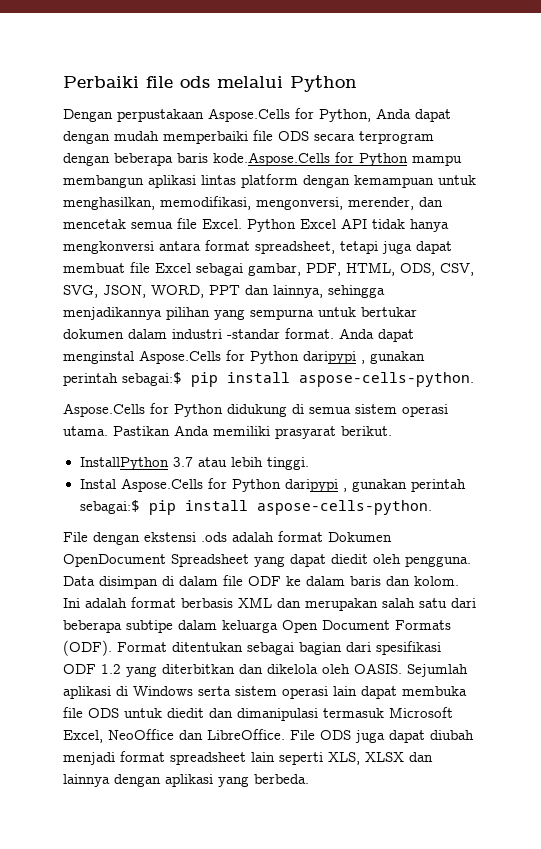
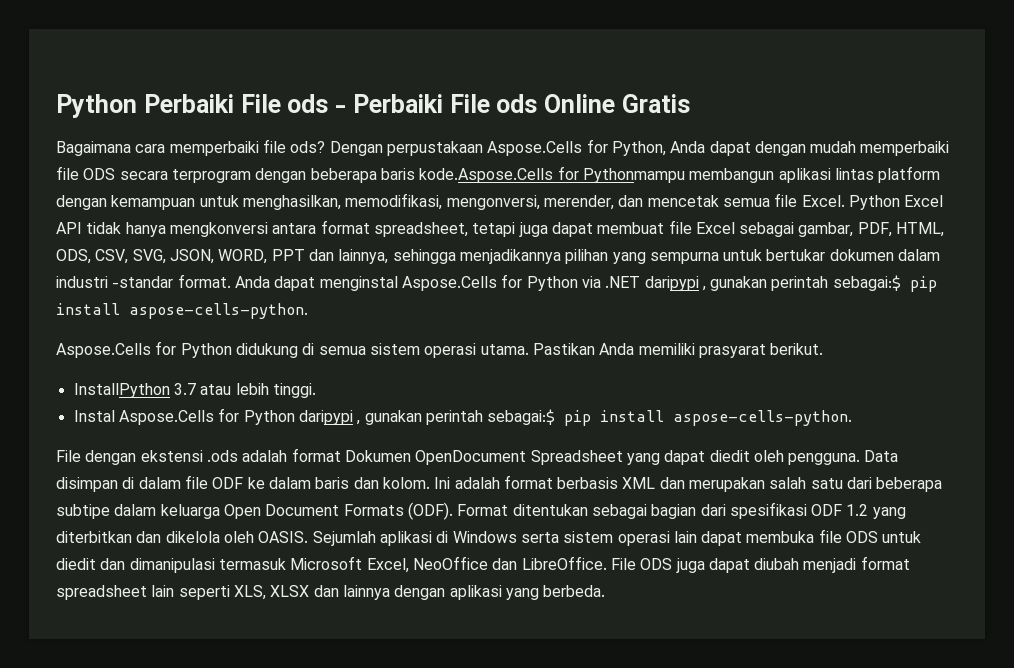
- Perbaiki file ods melalui Python
- Dengan perpustakaan Aspose.Cells for Python, Anda dapat dengan mudah memperbaiki file ODS secara terprogram dengan beberapa baris kode.Aspose.Cells for Python mampu membangun aplikasi lintas platform dengan kemampuan untuk menghasilkan, memodifikasi, mengonversi, merender, dan mencetak semua file Excel.
+ Python Perbaiki File ods - Perbaiki File ods Online Gratis
+ Bagaimana cara memperbaiki file ods? Dengan perpustakaan Aspose.Cells for Python, Anda dapat dengan mudah memperbaiki file ODS secara terprogram dengan beberapa baris kode.Aspose.Cells for Pythonmampu membangun aplikasi lintas platform dengan kemampuan untuk menghasilkan, memodifikasi, mengonversi, merender, dan mencetak semua file Excel.
- Anda dapat menginstal Aspose.Cells for Python daripypi , gunakan perintah sebagai:$ pip install aspose-cells-python.
+ Anda dapat menginstal Aspose.Cells for Python via .NET daripypi , gunakan perintah sebagai:$ pip install aspose-cells-python.

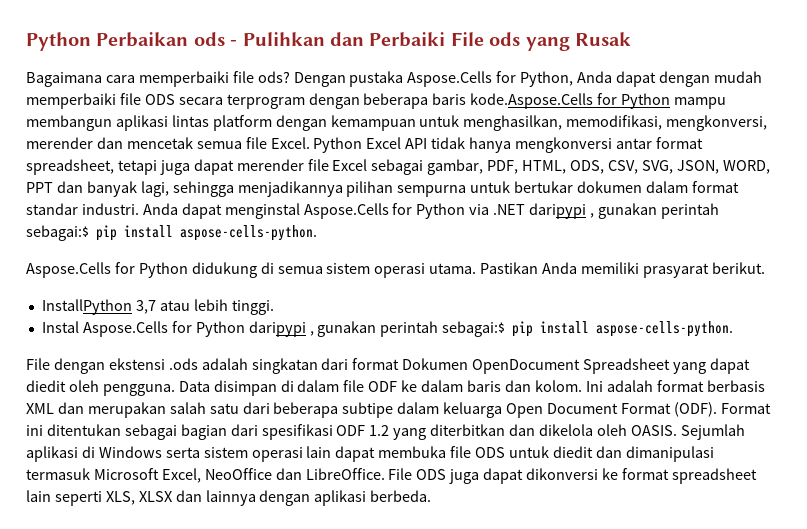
- Python Perbaiki File ods - Perbaiki File ods Online Gratis
+ Python Perbaikan ods - Pulihkan dan Perbaiki File ods yang Rusak
- Dengan perpustakaan Aspose.Cells for Python, Anda dapat dengan mudah memperbaiki file ODS secara terprogram dengan beberapa baris kode.Aspose.Cells for Pythonmampu membangun aplikasi lintas platform dengan kemampuan untuk menghasilkan, memodifikasi, mengonversi, merender, dan mencetak semua file Excel.
+ Dengan pustaka Aspose.Cells for Python, Anda dapat dengan mudah memperbaiki file ODS secara terprogram dengan beberapa baris kode.Aspose.Cells for Python mampu membangun aplikasi lintas platform dengan kemampuan untuk menghasilkan, memodifikasi, mengkonversi, merender dan mencetak semua file Excel.
- Python Excel API tidak hanya mengkonversi antara format spreadsheet, tetapi juga dapat membuat file Excel sebagai gambar, PDF, HTML, ODS, CSV, SVG, JSON, WORD, PPT dan lainnya, sehingga menjadikannya pilihan yang sempurna untuk bertukar dokumen dalam industri -standar format.
+ Python Excel API tidak hanya mengkonversi antar format spreadsheet, tetapi juga dapat merender file Excel sebagai gambar, PDF, HTML, ODS, CSV, SVG, JSON, WORD, PPT dan banyak lagi, sehingga menjadikannya pilihan sempurna untuk bertukar dokumen dalam format standar industri.
- InstallPython 3.7 atau lebih tinggi.
+ InstallPython 3,7 atau lebih tinggi.
- File dengan ekstensi .ods adalah format Dokumen OpenDocument Spreadsheet yang dapat diedit oleh pengguna.
+ File dengan ekstensi .ods adalah singkatan dari format Dokumen OpenDocument Spreadsheet yang dapat diedit oleh pengguna.
- Ini adalah format berbasis XML dan merupakan salah satu dari beberapa subtipe dalam keluarga Open Document Formats (ODF).
+ Ini adalah format berbasis XML dan merupakan salah satu dari beberapa subtipe dalam keluarga Open Document Format (ODF).
- Format ditentukan sebagai bagian dari spesifikasi ODF 1.2 yang diterbitkan dan dikelola oleh OASIS.
+ Format ini ditentukan sebagai bagian dari spesifikasi ODF 1.2 yang diterbitkan dan dikelola oleh OASIS.
- File ODS juga dapat diubah menjadi format spreadsheet lain seperti XLS, XLSX dan lainnya dengan aplikasi yang berbeda.
+ File ODS juga dapat dikonversi ke format spreadsheet lain seperti XLS, XLSX dan lainnya dengan aplikasi berbeda.

